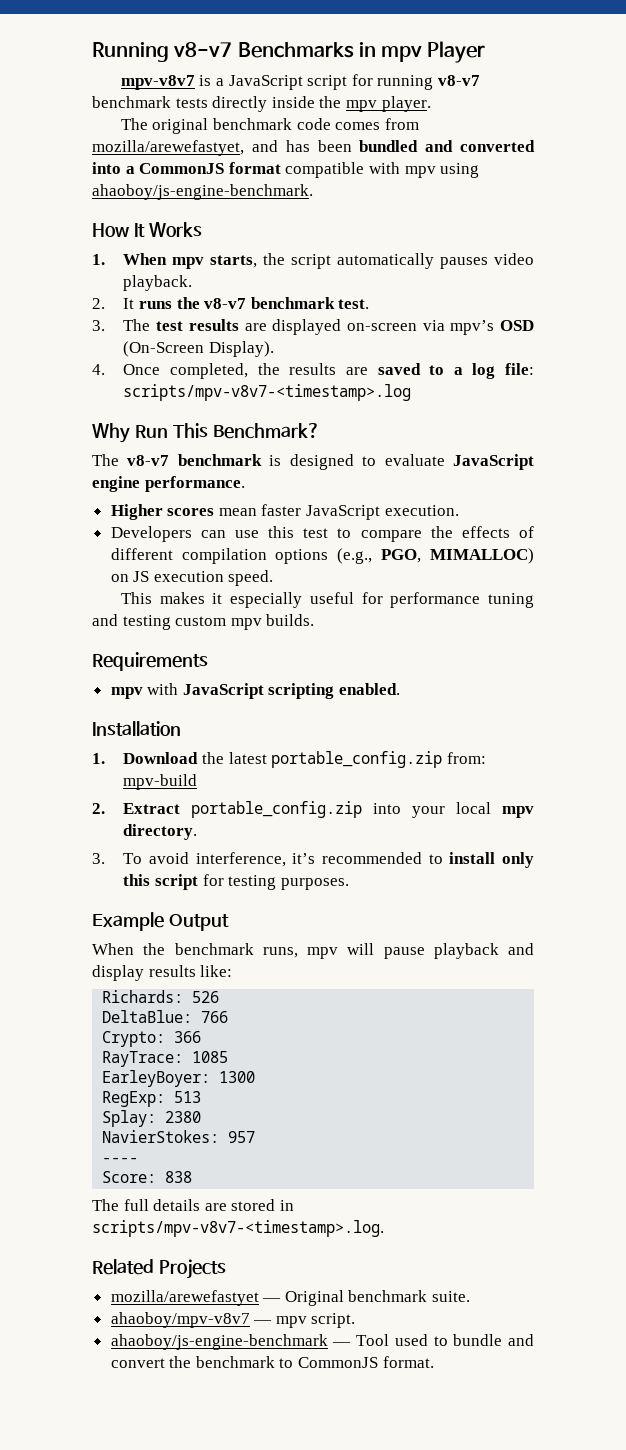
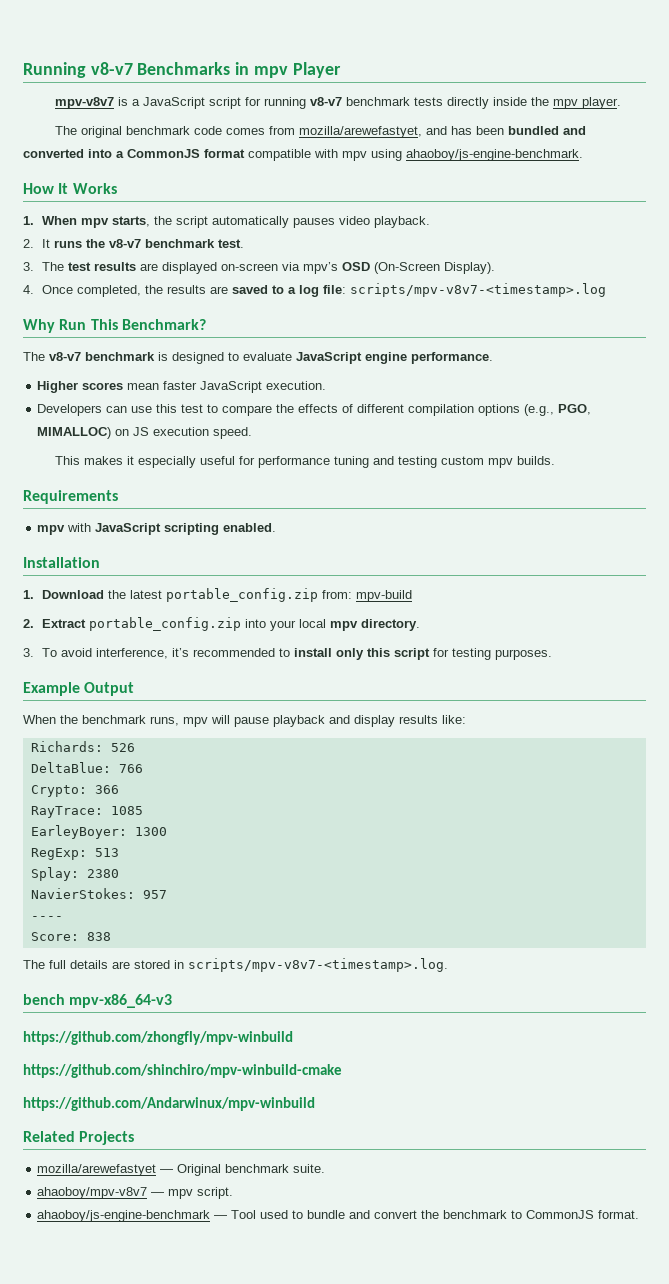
+ bench mpv-x86_64-v3
+ https://github.com/zhongfly/mpv-winbuild
+ https://github.com/shinchiro/mpv-winbuild-cmake
+ https://github.com/Andarwinux/mpv-winbuild

